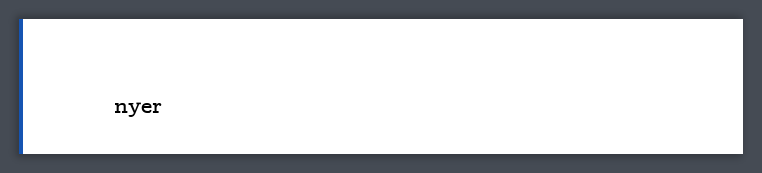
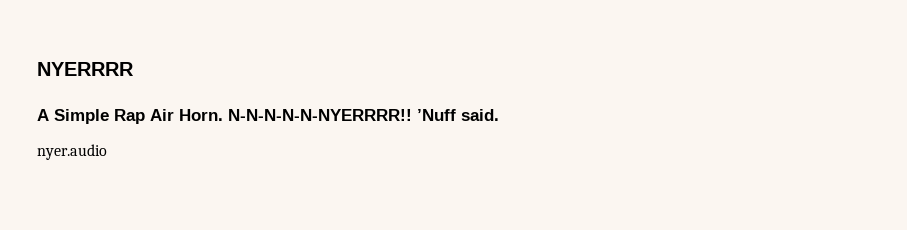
- nyer
+ NYERRRR
+ A Simple Rap Air Horn. N-N-N-N-N-NYERRRR!! ’Nuff said.
+ nyer.audio

